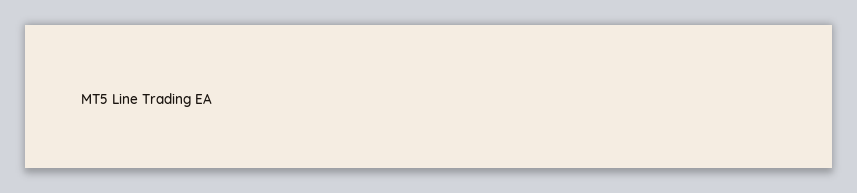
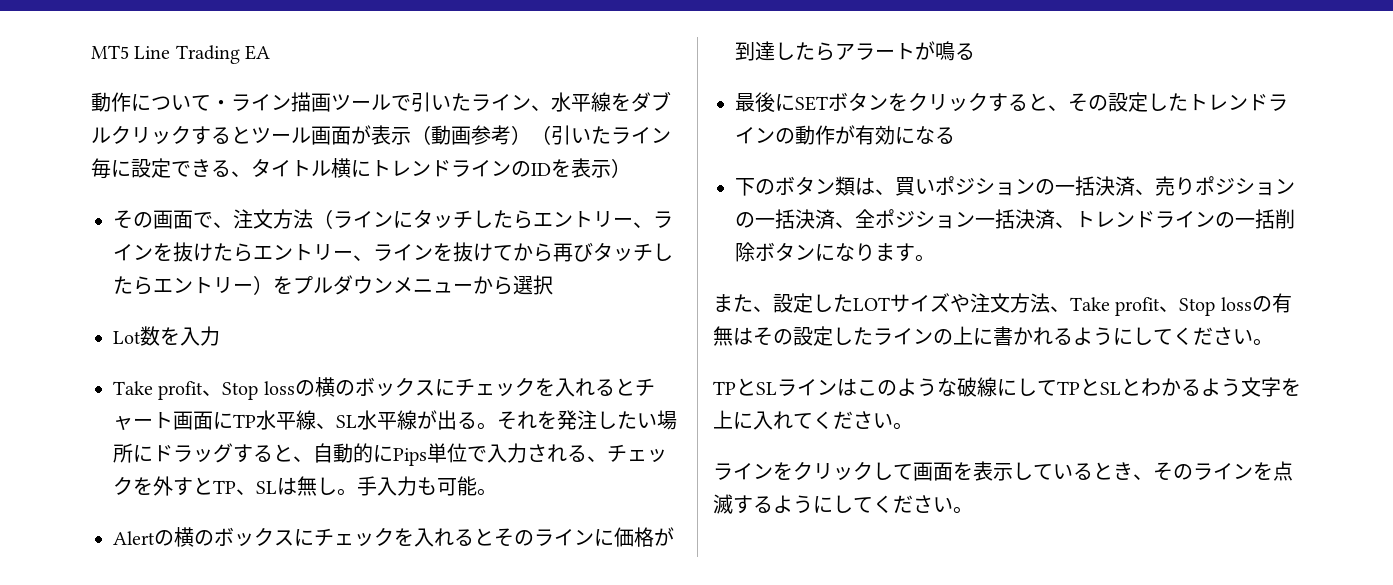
+ 動作について・ライン描画ツールで引いたライン、水平線をダブルクリックするとツール画面が表示（動画参考）（引いたライン毎に設定できる、タイトル横にトレンドラインのIDを表示）
+ その画面で、注文方法（ラインにタッチしたらエントリー、ラインを抜けたらエントリー、ラインを抜けてから再びタッチしたらエントリー）をプルダウンメニューから選択
+ Lot数を入力
+ Take profit、Stop lossの横のボックスにチェックを入れるとチャート画面にTP水平線、SL水平線が出る。それを発注したい場所にドラッグすると、自動的にPips単位で入力される、チェックを外すとTP、SLは無し。手入力も可能。
+ Alertの横のボックスにチェックを入れるとそのラインに価格が到達したらアラートが鳴る
+ 最後にSETボタンをクリックすると、その設定したトレンドラインの動作が有効になる
+ 下のボタン類は、買いポジションの一括決済、売りポジションの一括決済、全ポジション一括決済、トレンドラインの一括削除ボタンになります。
+ また、設定したLOTサイズや注文方法、Take profit、Stop lossの有無はその設定したラインの上に書かれるようにしてください。
+ TPとSLラインはこのような破線にしてTPとSLとわかるよう文字を上に入れてください。
+ ラインをクリックして画面を表示しているとき、そのラインを点滅するようにしてください。

